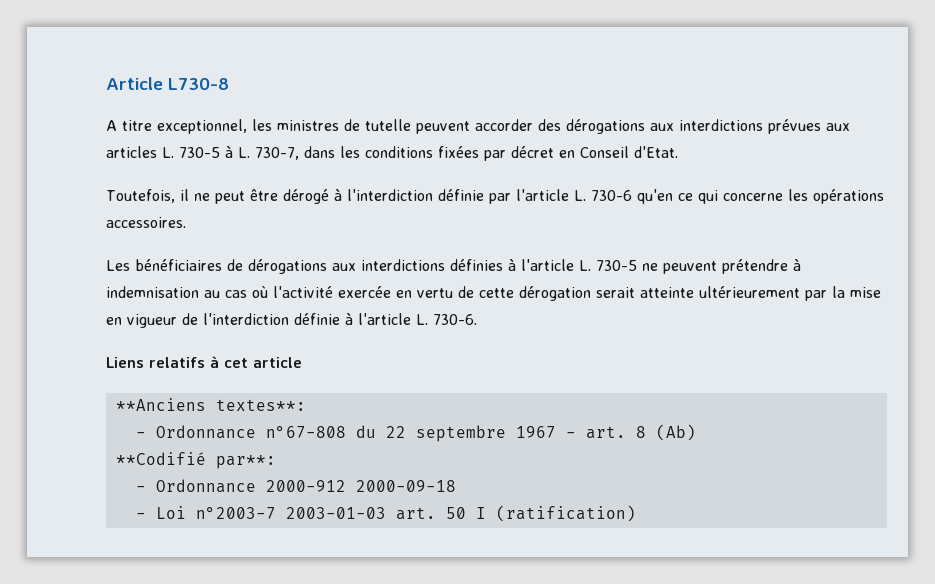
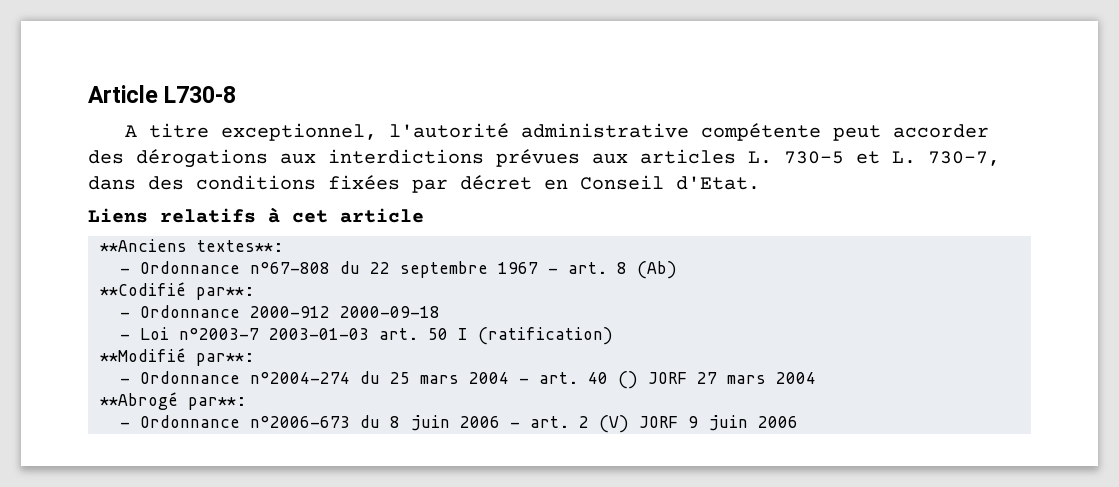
- A titre exceptionnel, les ministres de tutelle peuvent accorder des dérogations aux interdictions prévues aux articles L. 730-5 à L. 730-7, dans les conditions fixées par décret en Conseil d'Etat.
+ A titre exceptionnel, l'autorité administrative compétente peut accorder des dérogations aux interdictions prévues aux articles L. 730-5 et L. 730-7, dans des conditions fixées par décret en Conseil d'Etat.
- Toutefois, il ne peut être dérogé à l'interdiction définie par l'article L. 730-6 qu'en ce qui concerne les opérations accessoires.
- Les bénéficiaires de dérogations aux interdictions définies à l'article L. 730-5 ne peuvent prétendre à indemnisation au cas où l'activité exercée en vertu de cette dérogation serait atteinte ultérieurement par la mise en vigueur de l'interdiction définie à l'article L. 730-6.
+ **Modifié par**:
+ - Ordonnance n°2004-274 du 25 mars 2004 - art. 40 () JORF 27 mars 2004
+ **Abrogé par**:
+ - Ordonnance n°2006-673 du 8 juin 2006 - art. 2 (V) JORF 9 juin 2006

